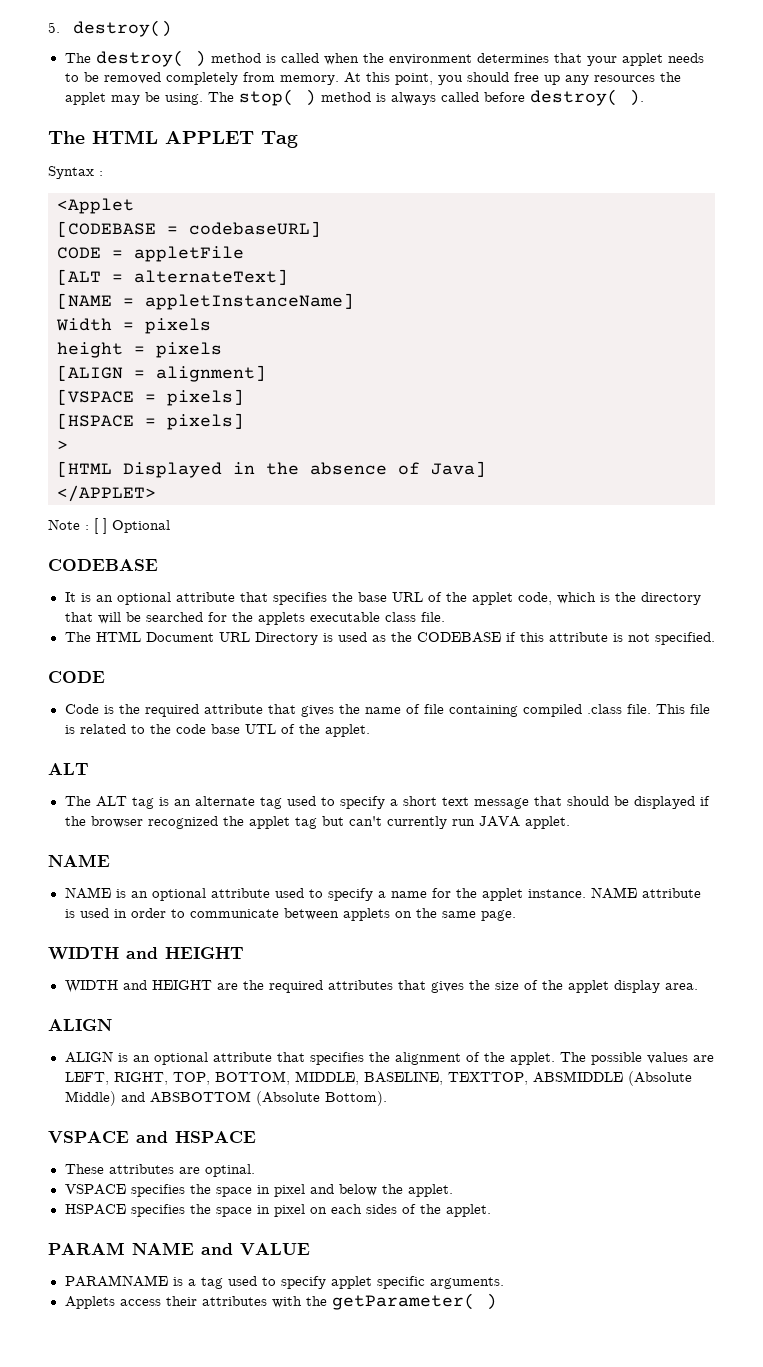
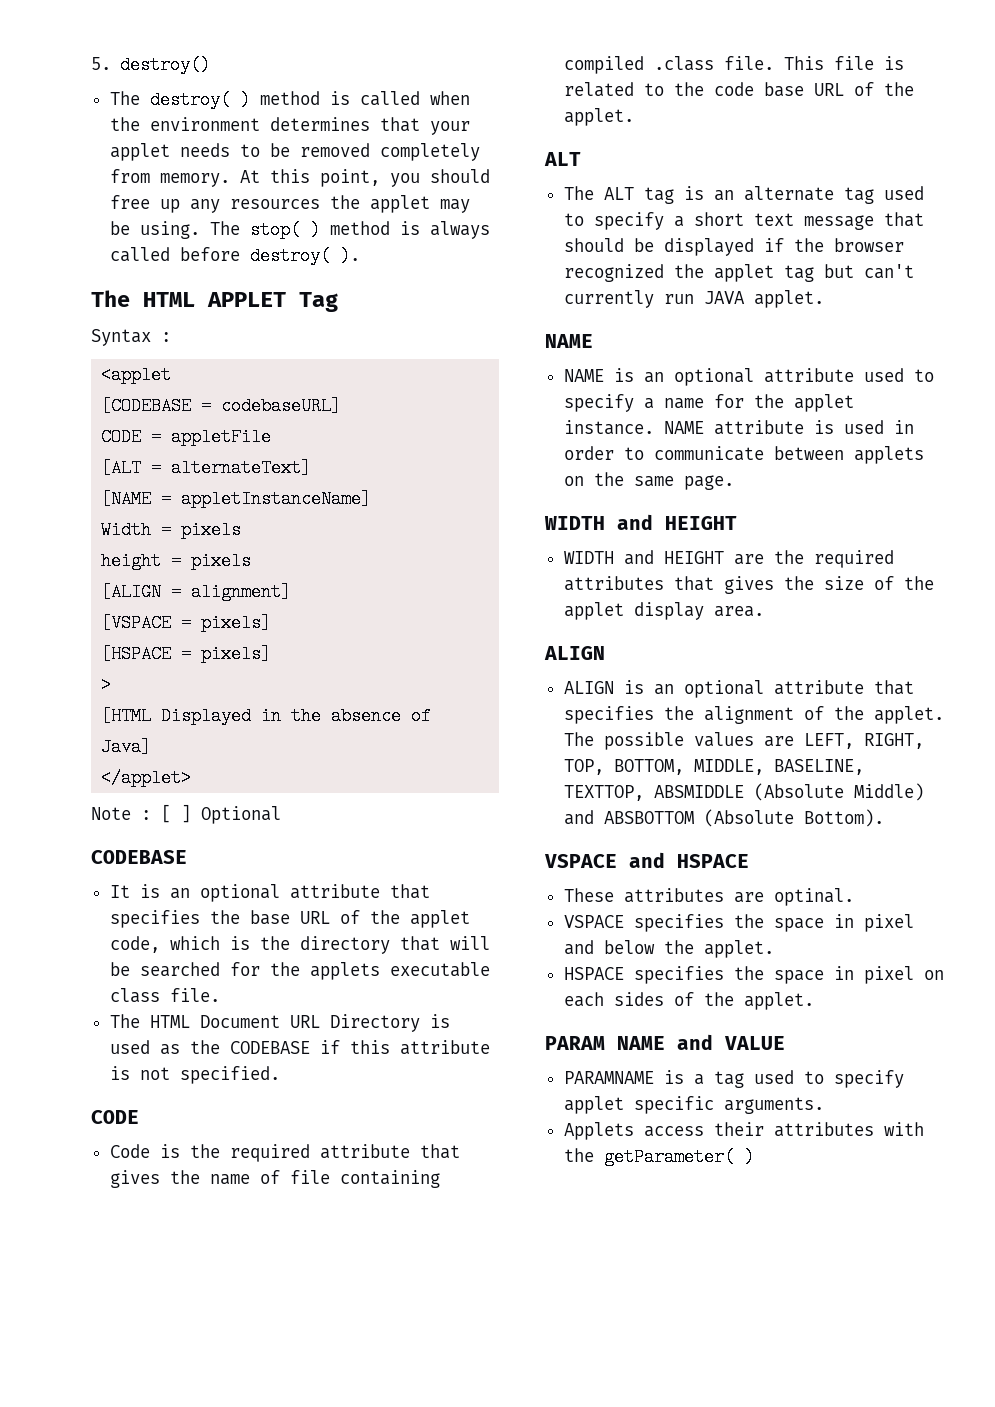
- <Applet
+ <applet
- </APPLET>
+ </applet>
- This file is related to the code base UTL of the applet.
+ This file is related to the code base URL of the applet.

